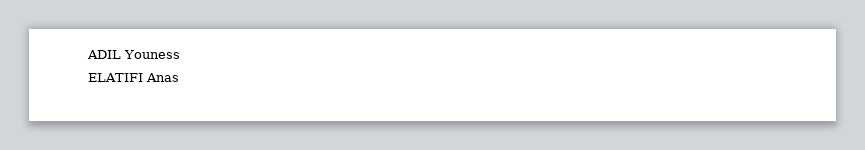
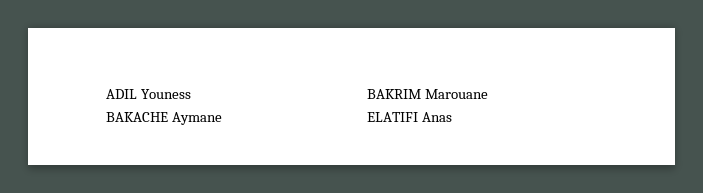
+ BAKACHE Aymane
+ BAKRIM Marouane

